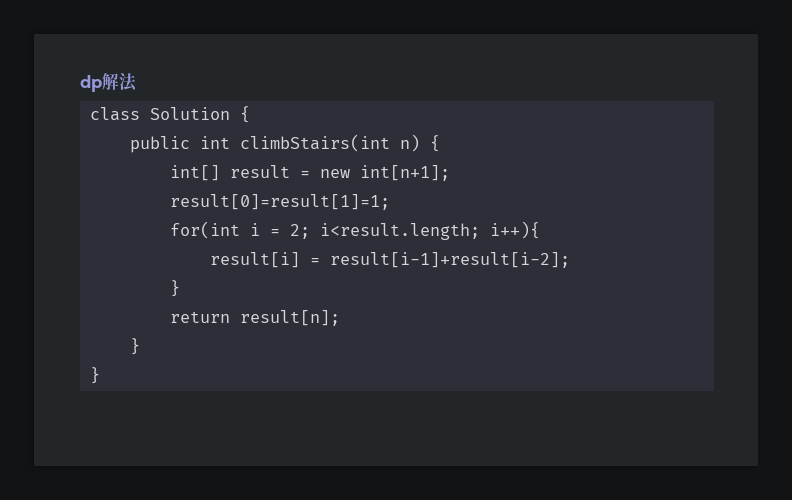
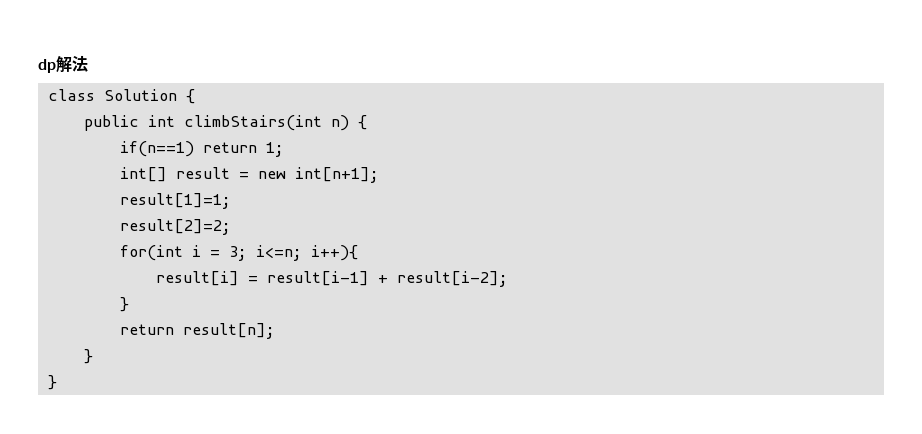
+ if(n==1) return 1;
- result[0]=result[1]=1;
+ result[1]=1;
+ result[2]=2;
- for(int i = 2; i<result.length; i++){
+ for(int i = 3; i<=n; i++){
- result[i] = result[i-1]+result[i-2];
+ result[i] = result[i-1] + result[i-2];

